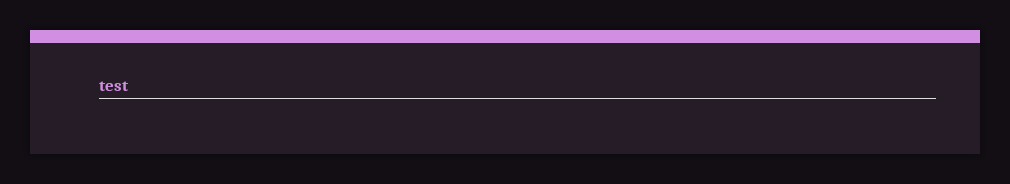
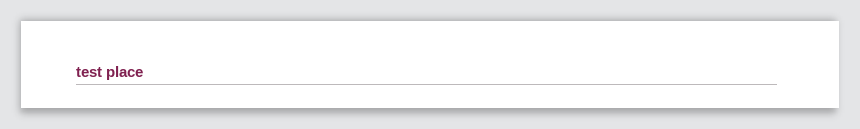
- test
+ test place

